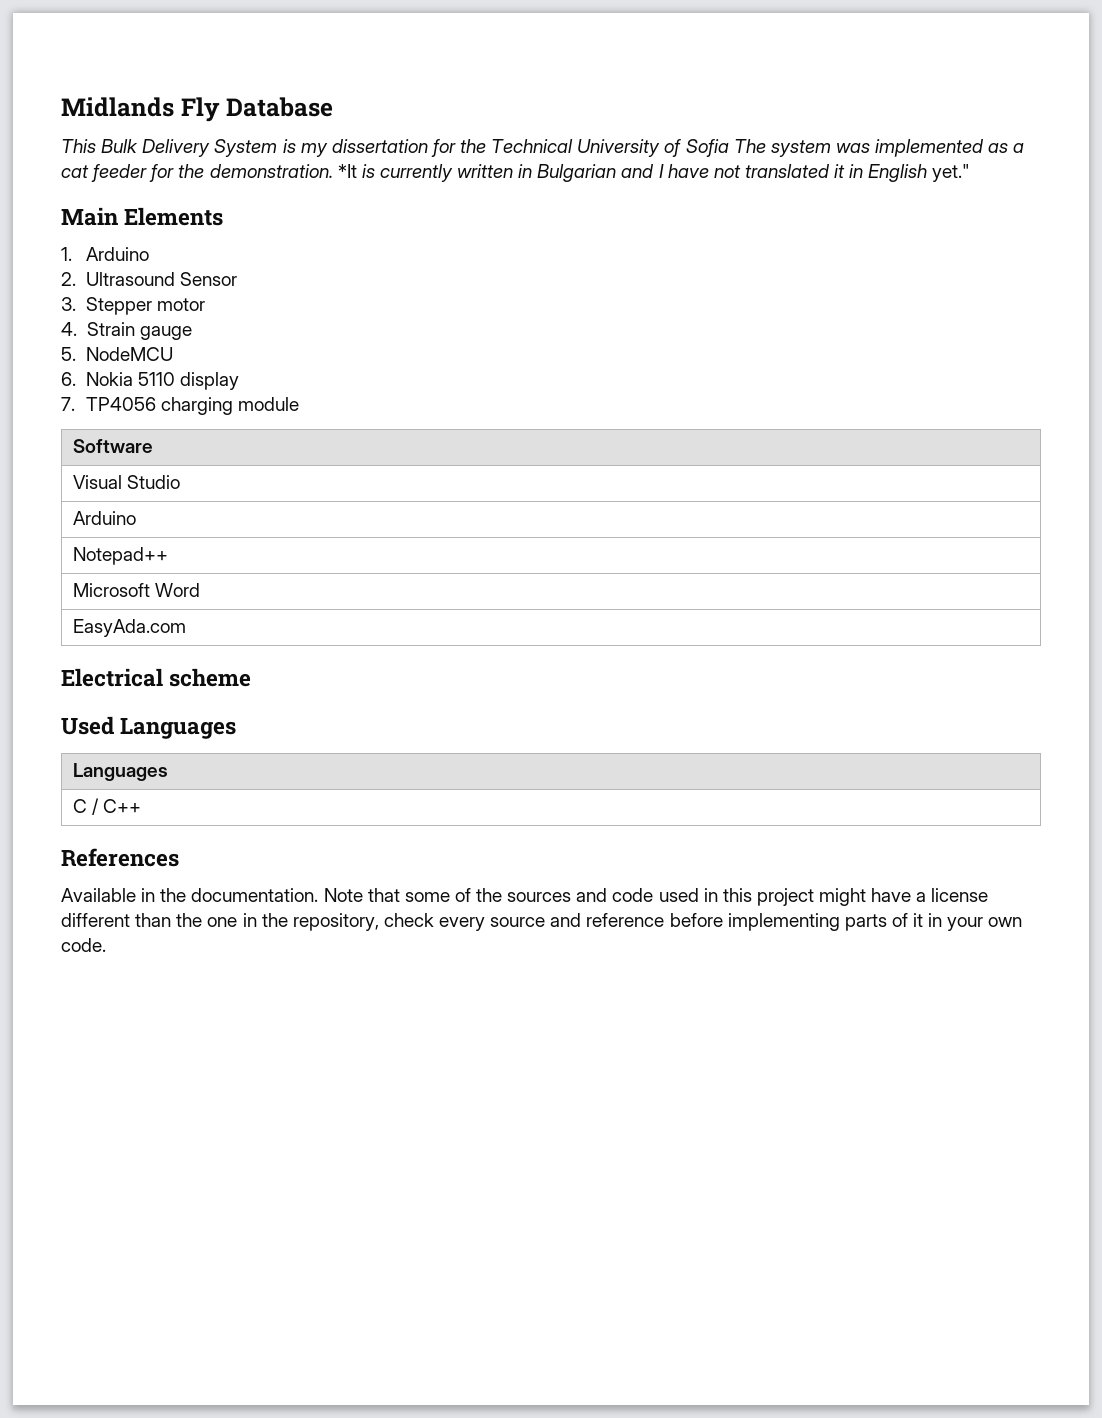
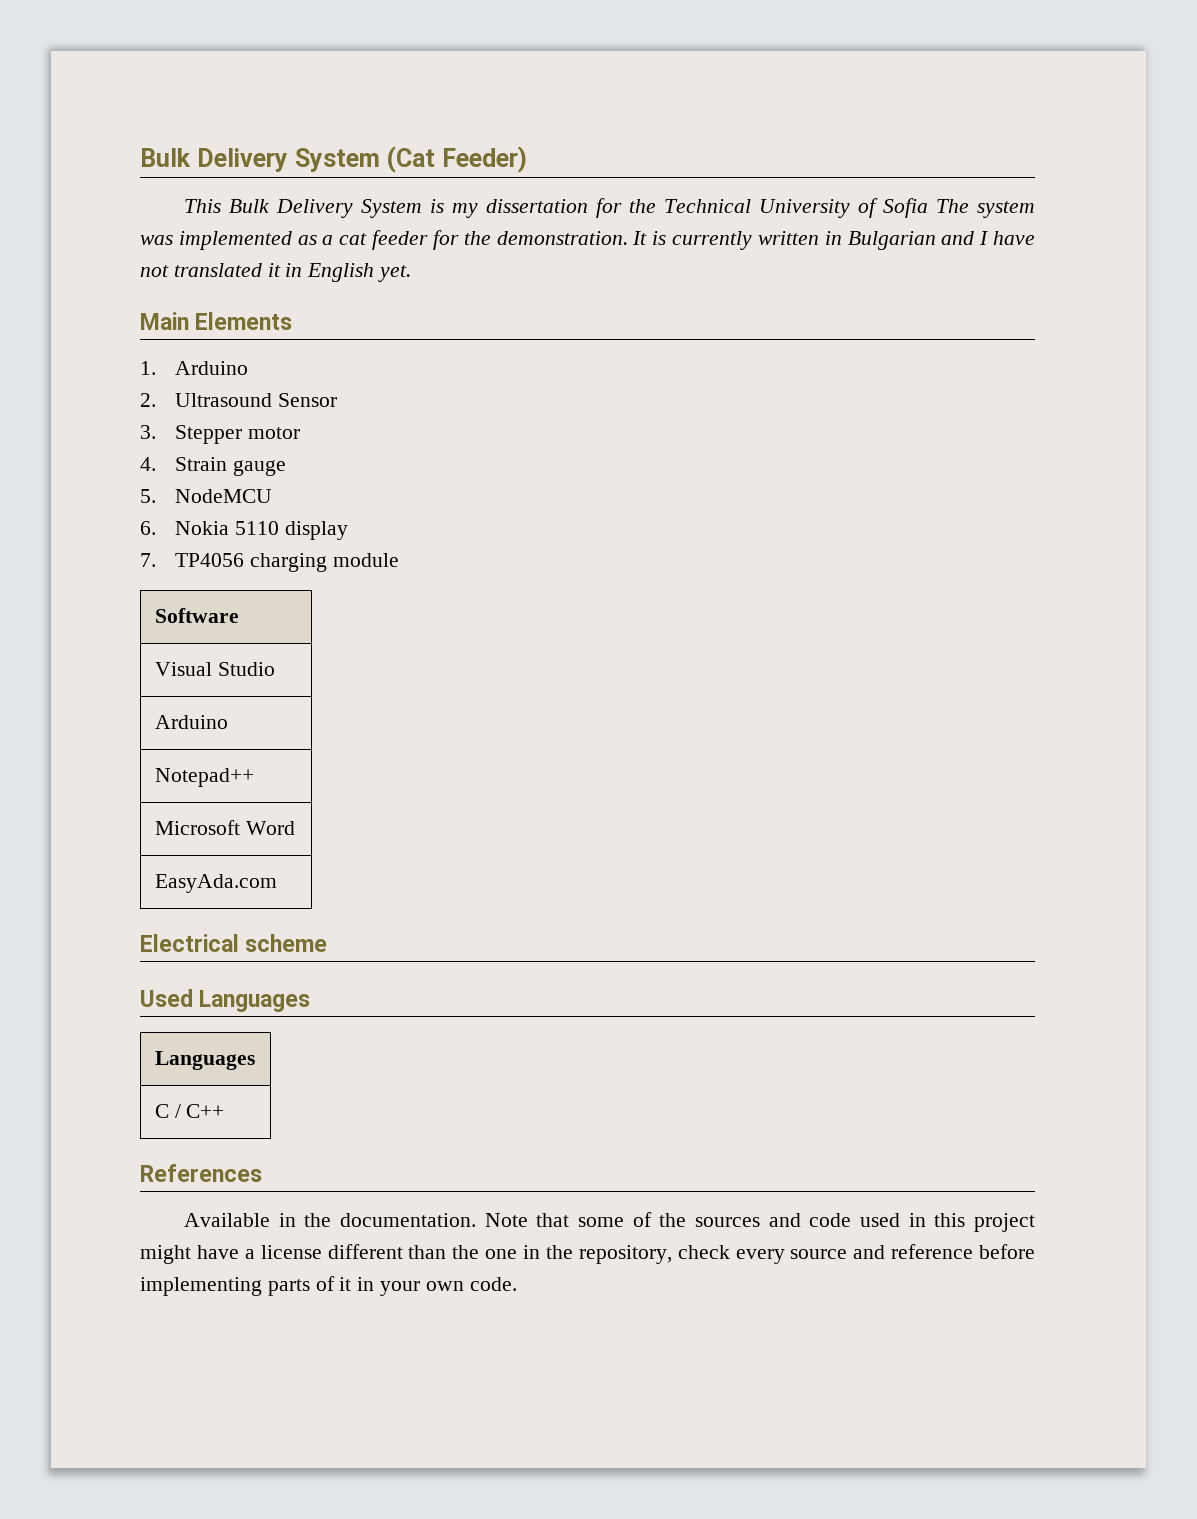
- Midlands Fly Database
+ Bulk Delivery System (Cat Feeder)
- *It is currently written in Bulgarian and I have not translated it in English yet."
+ It is currently written in Bulgarian and I have not translated it in English yet.

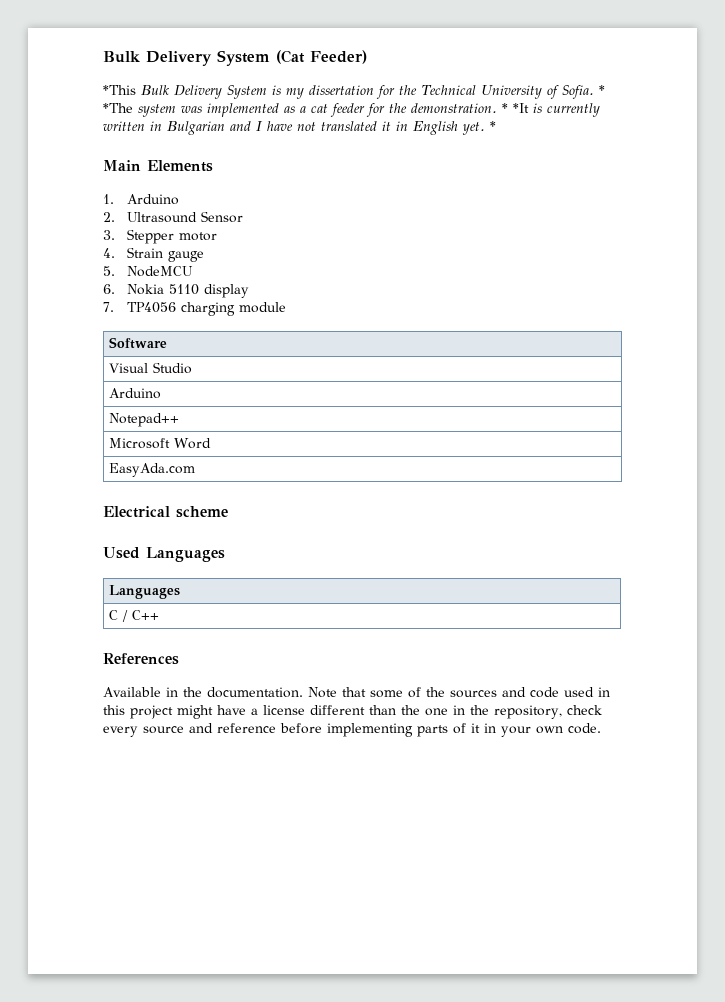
- This Bulk Delivery System is my dissertation for the Technical University of Sofia The system was implemented as a cat feeder for the demonstration.
+ *This Bulk Delivery System is my dissertation for the Technical University of Sofia. * *The system was implemented as a cat feeder for the demonstration.
- It is currently written in Bulgarian and I have not translated it in English yet.
+ * *It is currently written in Bulgarian and I have not translated it in English yet. *

